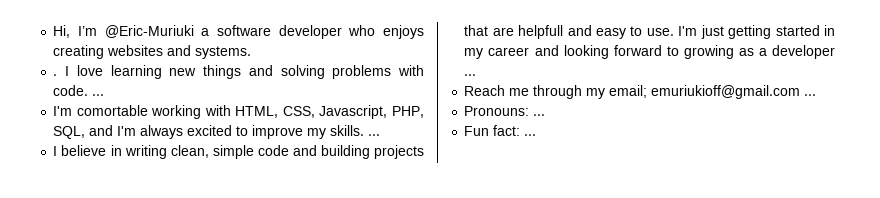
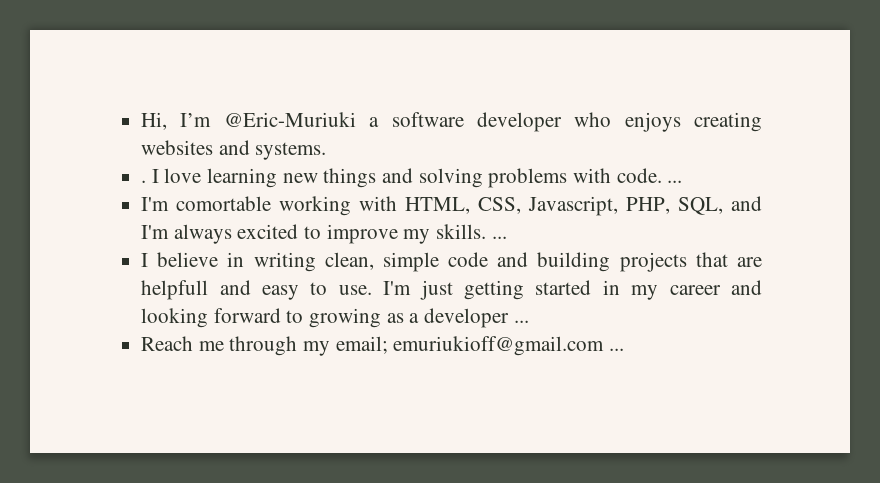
- Pronouns: ...
- Fun fact: ...

